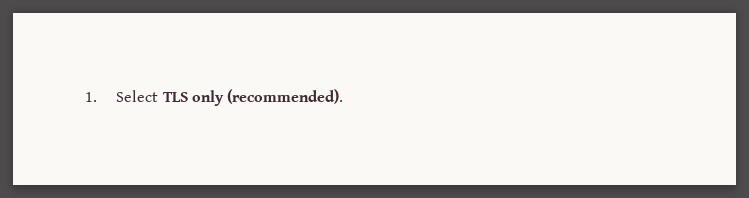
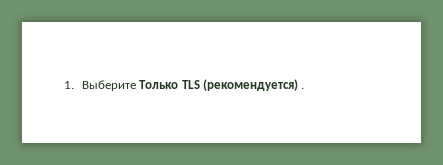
- 1. Select TLS only (recommended).
+ 1. Выберите Только TLS (рекомендуется) .

